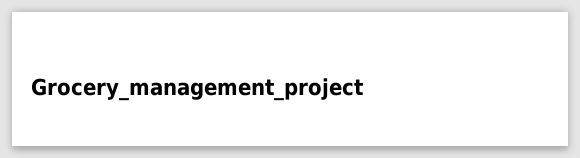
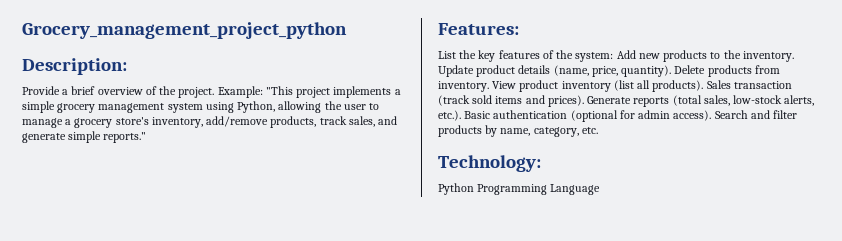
- Grocery_management_project
+ Grocery_management_project_python
+ Description:
+ Provide a brief overview of the project. Example: "This project implements a simple grocery management system using Python, allowing the user to manage a grocery store's inventory, add/remove products, track sales, and generate simple reports."
+ Features:
+ List the key features of the system: Add new products to the inventory. Update product details (name, price, quantity). Delete products from inventory. View product inventory (list all products). Sales transaction (track sold items and prices). Generate reports (total sales, low-stock alerts, etc.). Basic authentication (optional for admin access). Search and filter products by name, category, etc.
+ Technology:
+ Python Programming Language

